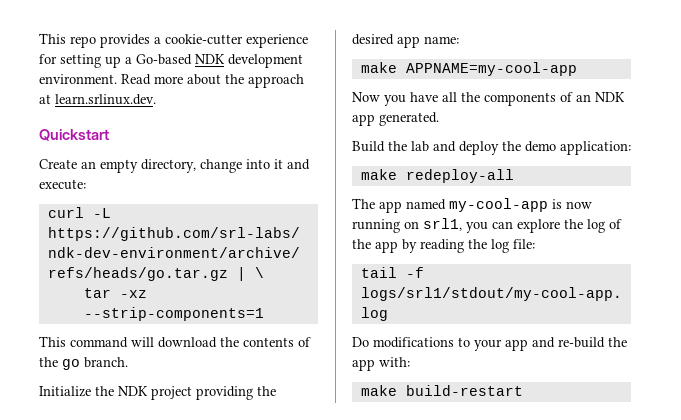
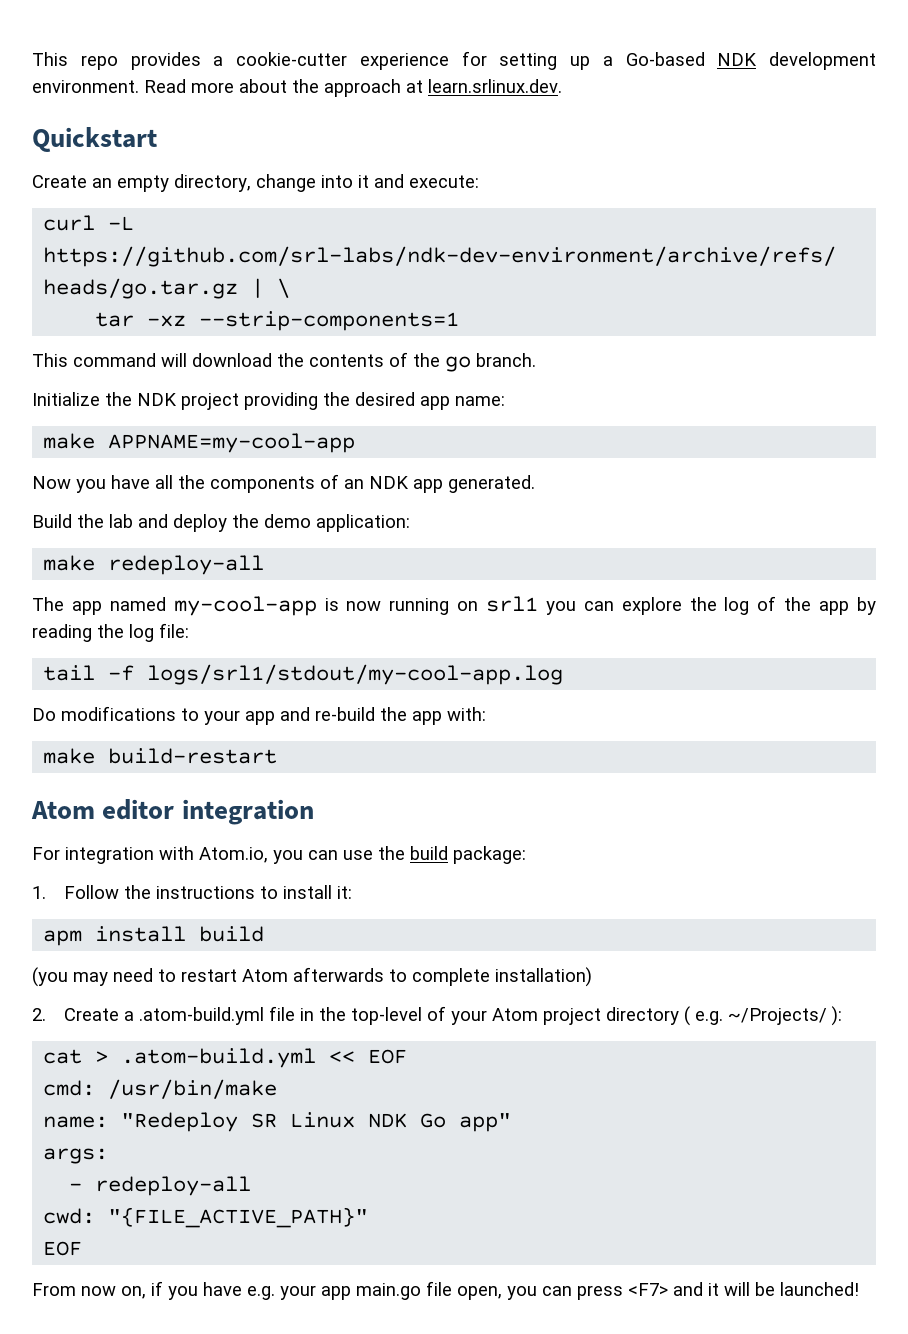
- The app named my-cool-app is now running on srl1, you can explore the log of the app by reading the log file:
+ The app named my-cool-app is now running on srl1 you can explore the log of the app by reading the log file:
+ Atom editor integration
+ For integration with Atom.io, you can use the build package:
+ 1. Follow the instructions to install it:
+ apm install build
+ (you may need to restart Atom afterwards to complete installation)
+ 2. Create a .atom-build.yml file in the top-level of your Atom project directory ( e.g. ~/Projects/ ):
+ cat > .atom-build.yml << EOF
+ cmd: /usr/bin/make
+ name: "Redeploy SR Linux NDK Go app"
+ args:
+ - redeploy-all
+ cwd: "{FILE_ACTIVE_PATH}"
+ EOF
+ From now on, if you have e.g. your app main.go file open, you can press <F7> and it will be launched!

